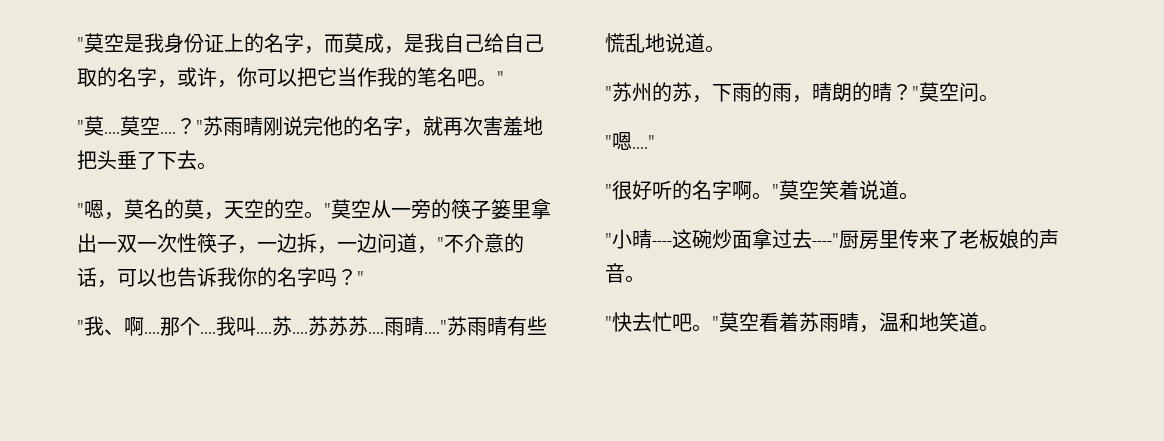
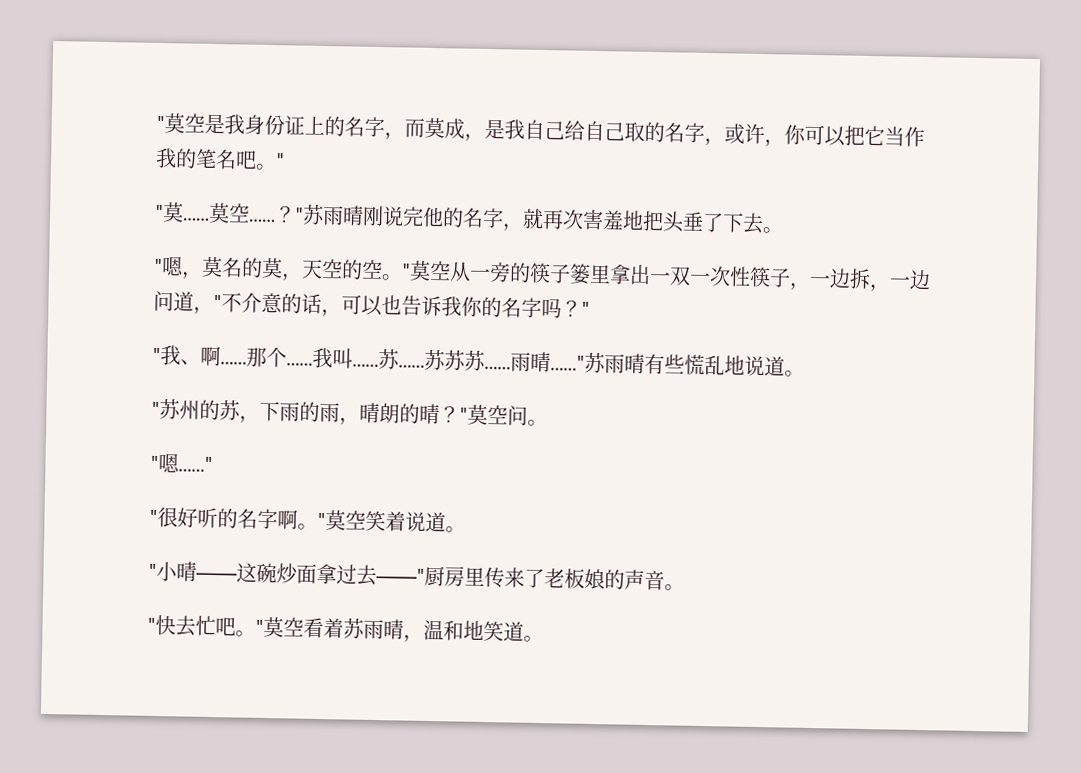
- "莫....莫空....
+ "莫……莫空……
- "我、啊....那个....我叫....苏....苏苏苏....雨晴...."
+ "我、啊……那个……我叫……苏……苏苏苏……雨晴……"
- "嗯...."
+ "嗯……"
- "小晴----这碗炒面拿过去----"厨房里传来了老板娘的声音。
+ "小晴——这碗炒面拿过去——"厨房里传来了老板娘的声音。

